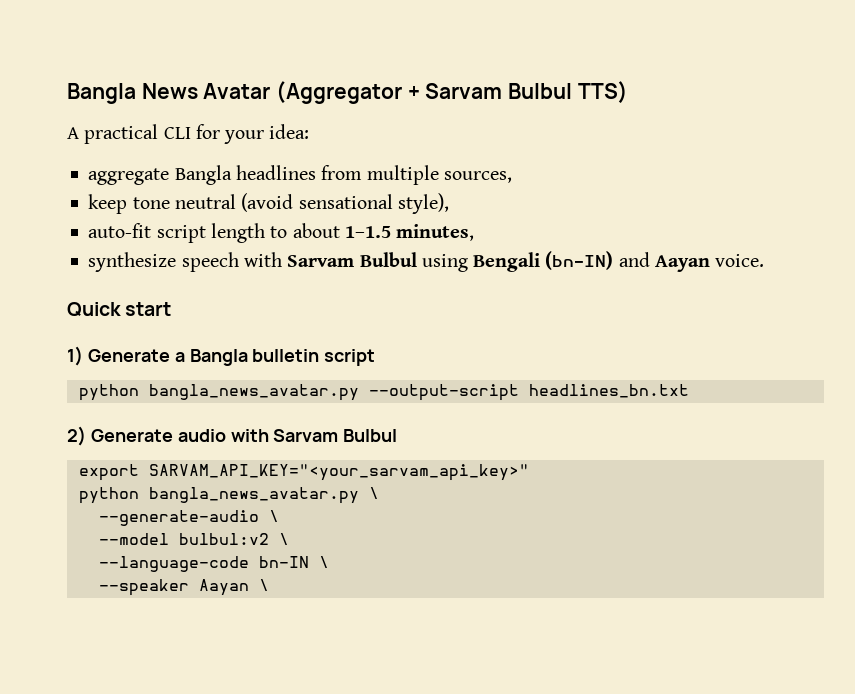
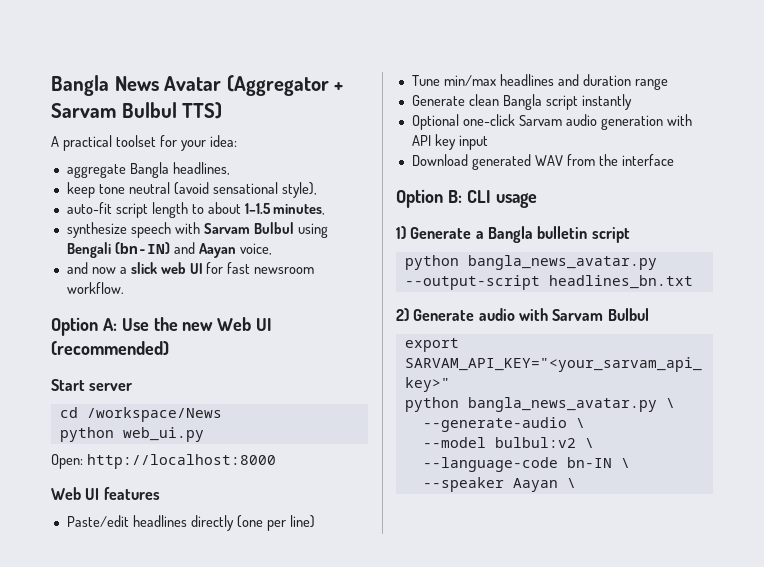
- A practical CLI for your idea:
+ A practical toolset for your idea:
- aggregate Bangla headlines from multiple sources,
+ aggregate Bangla headlines,
- synthesize speech with Sarvam Bulbul using Bengali (bn-IN) and Aayan voice.
- Quick start
+ synthesize speech with Sarvam Bulbul using Bengali (bn-IN) and Aayan voice,
+ and now a slick web UI for fast newsroom workflow.
+ Option A: Use the new Web UI (recommended)
+ Start server
+ cd /workspace/News
+ python web_ui.py
+ Open: http://localhost:8000
+ Web UI features
+ Paste/edit headlines directly (one per line)
+ Tune min/max headlines and duration range
+ Generate clean Bangla script instantly
+ Optional one-click Sarvam audio generation with API key input
+ Download generated WAV from the interface
+ Option B: CLI usage

